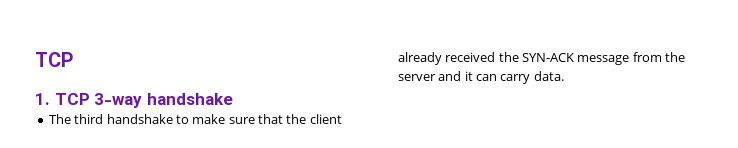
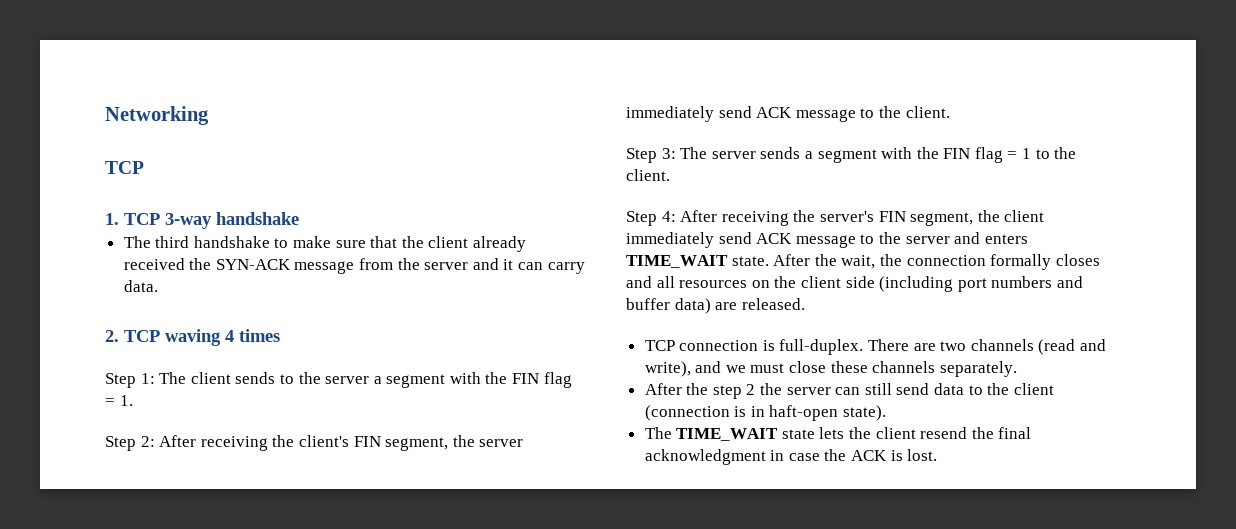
+ Networking
+ 2. TCP waving 4 times
+ Step 1: The client sends to the server a segment with the FIN flag = 1.
+ Step 2: After receiving the client's FIN segment, the server immediately send ACK message to the client.
+ Step 3: The server sends a segment with the FIN flag = 1 to the client.
+ Step 4: After receiving the server's FIN segment, the client immediately send ACK message to the server and enters TIME_WAIT state. After the wait, the connection formally closes and all resources on the client side (including port numbers and buffer data) are released.
+ TCP connection is full-duplex. There are two channels (read and write), and we must close these channels separately.
+ After the step 2 the server can still send data to the client (connection is in haft-open state).
+ The TIME_WAIT state lets the client resend the final acknowledgment in case the ACK is lost.

